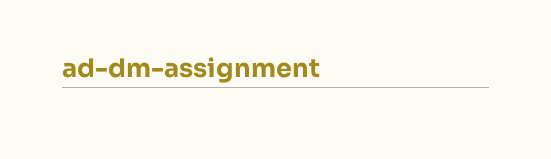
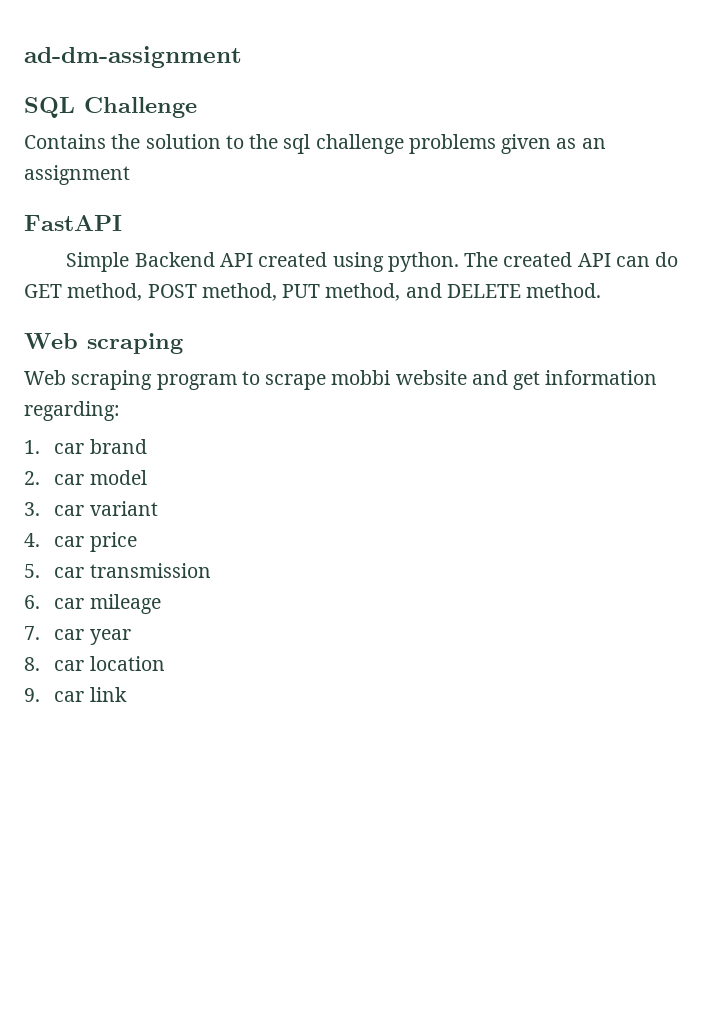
+ SQL Challenge
+ Contains the solution to the sql challenge problems given as an assignment
+ FastAPI
+ Simple Backend API created using python. The created API can do GET method, POST method, PUT method, and DELETE method.
+ Web scraping
+ Web scraping program to scrape mobbi website and get information regarding:
+ 1. car brand
+ 2. car model
+ 3. car variant
+ 4. car price
+ 5. car transmission
+ 6. car mileage
+ 7. car year
+ 8. car location
+ 9. car link

